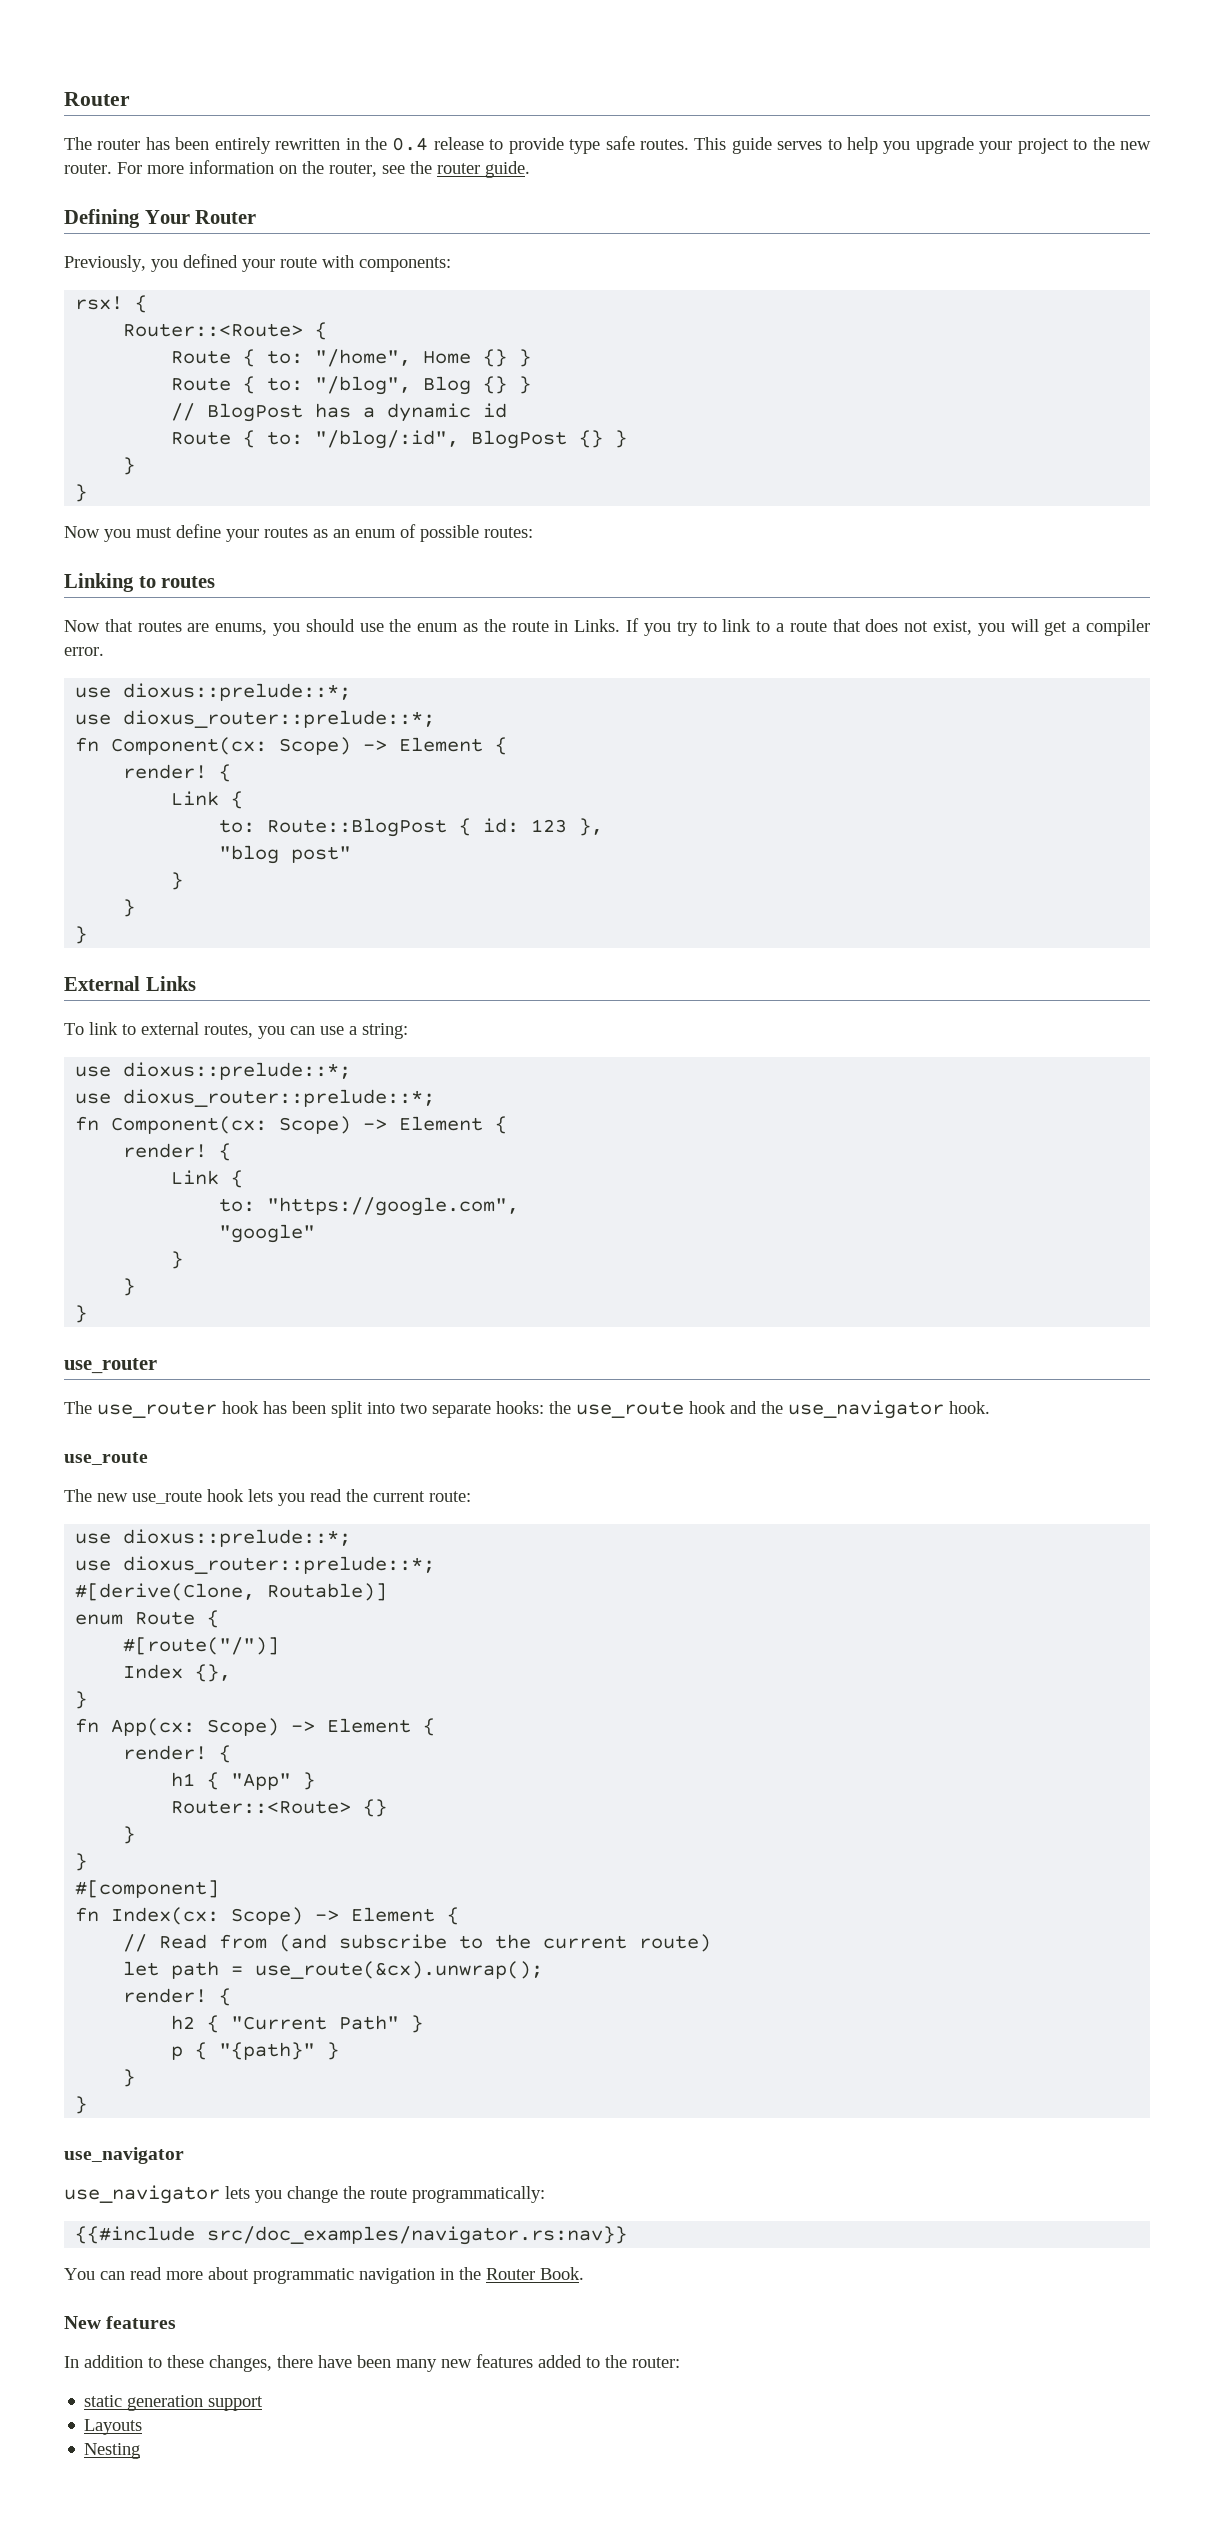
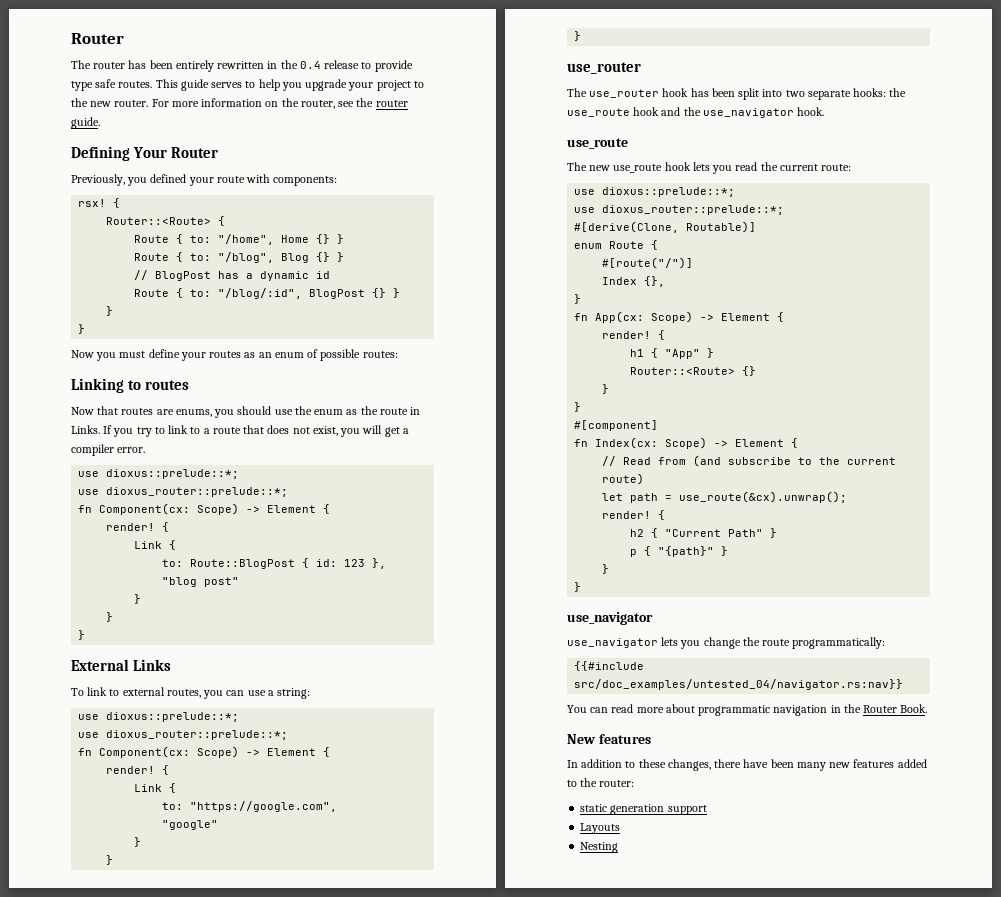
- {{#include src/doc_examples/navigator.rs:nav}}
+ {{#include src/doc_examples/untested_04/navigator.rs:nav}}

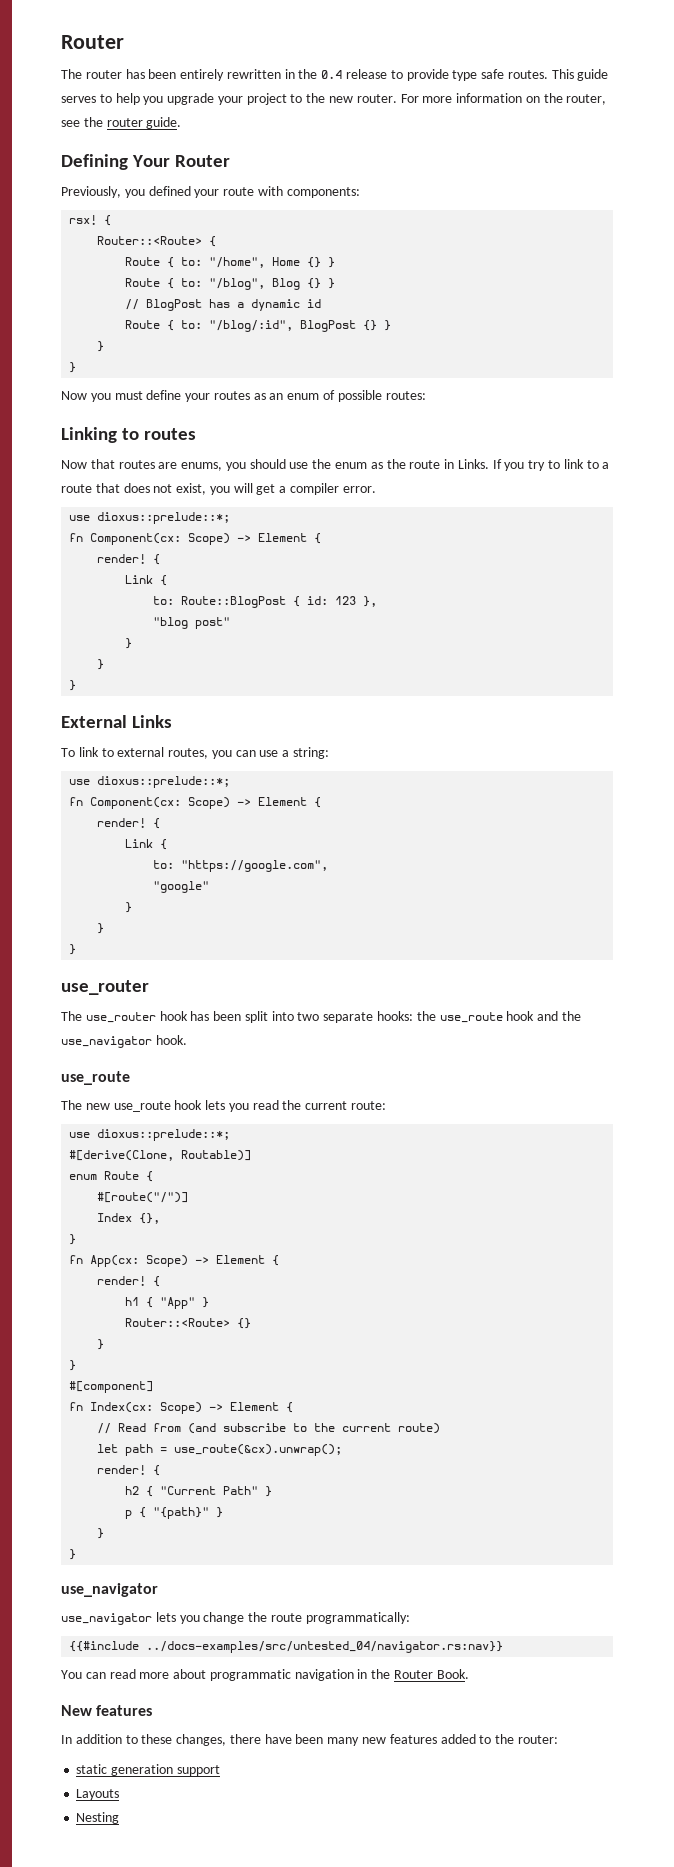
  If you try to link to a route that does not exist, you will get a compiler error.
  use dioxus::prelude::*;
- use dioxus_router::prelude::*;
  To link to external routes, you can use a string:
  use dioxus::prelude::*;
- use dioxus_router::prelude::*;
  The new use_route hook lets you read the current route:
  use dioxus::prelude::*;
- use dioxus_router::prelude::*;
- {{#include src/doc_examples/untested_04/navigator.rs:nav}}
+ {{#include ../docs-examples/src/untested_04/navigator.rs:nav}}

